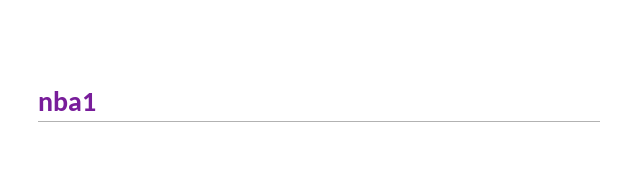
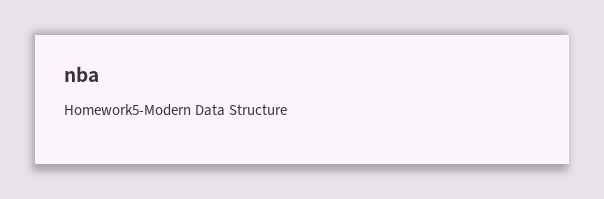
- nba1
+ nba
+ Homework5-Modern Data Structure

